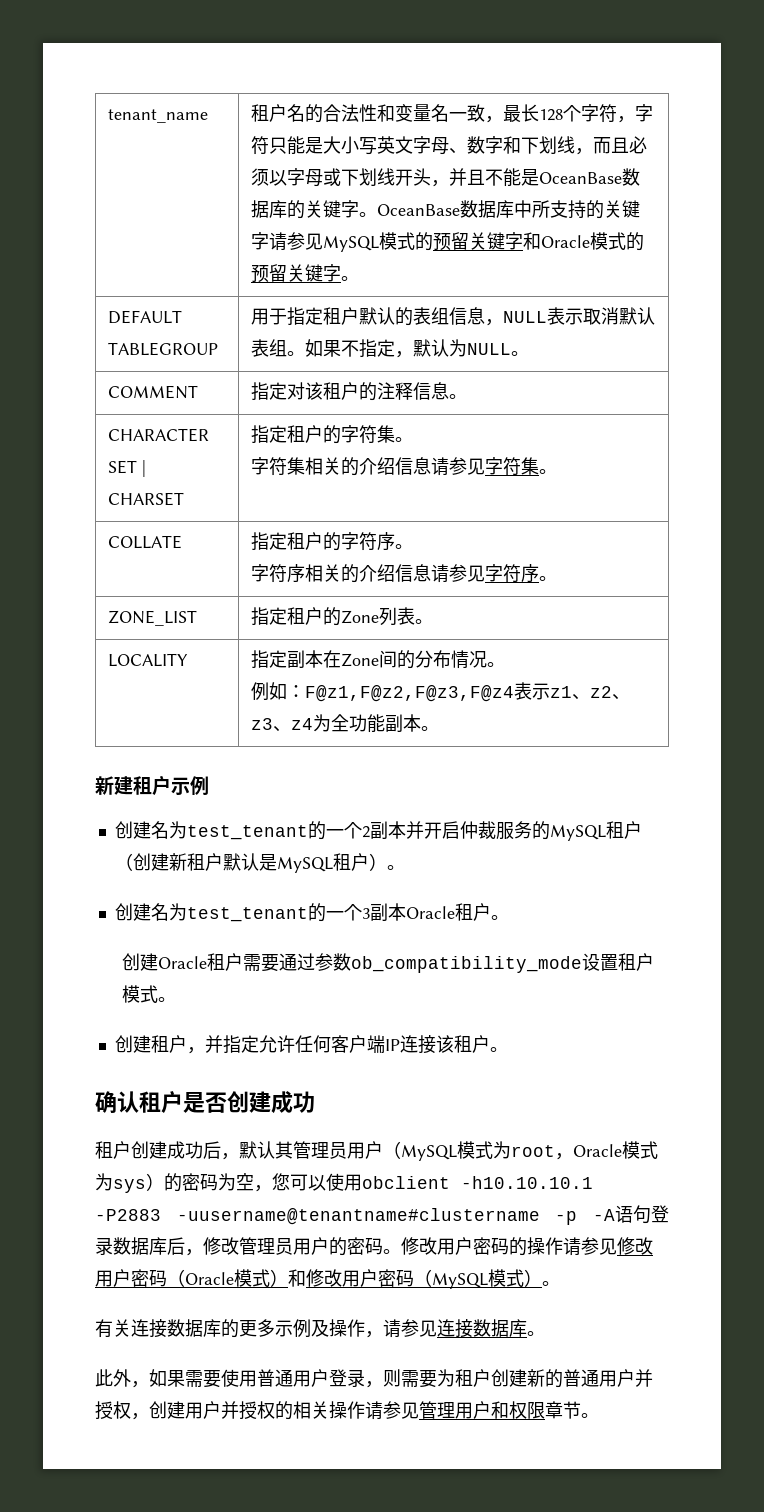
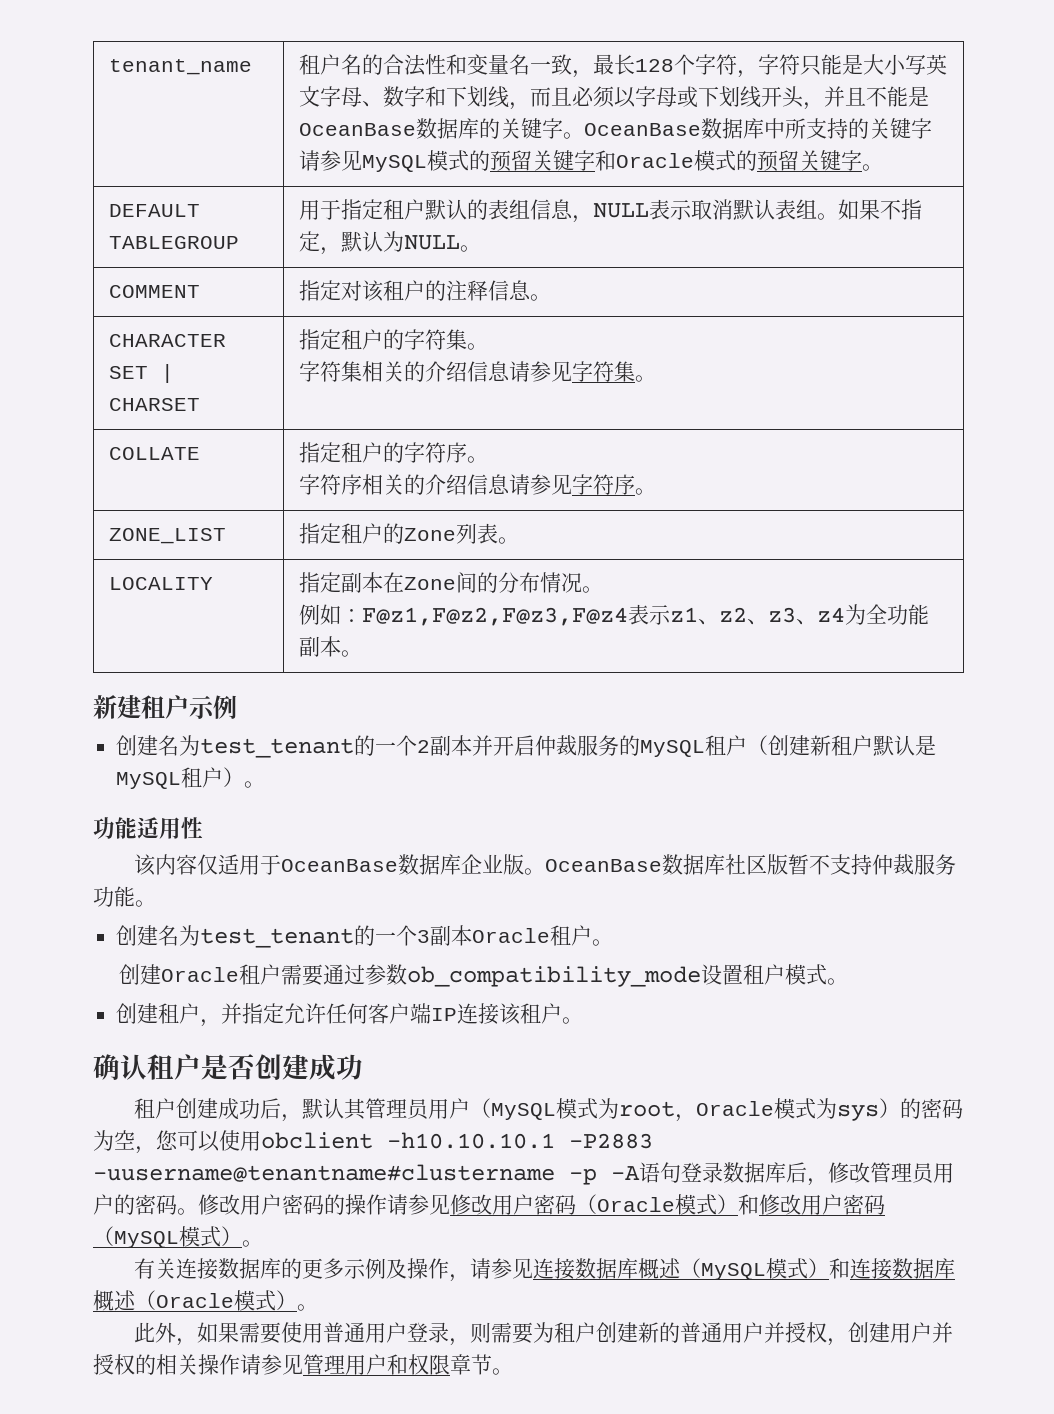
+ 功能适用性
+ 该内容仅适用于OceanBase数据库企业版。OceanBase数据库社区版暂不支持仲裁服务功能。
- 有关连接数据库的更多示例及操作，请参见连接数据库。
+ 有关连接数据库的更多示例及操作，请参见连接数据库概述（MySQL模式）和连接数据库概述（Oracle模式）。

